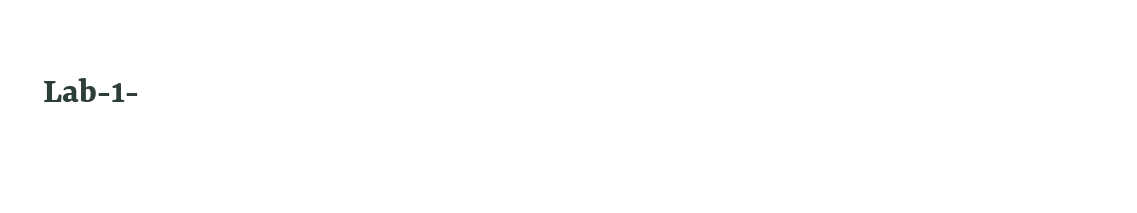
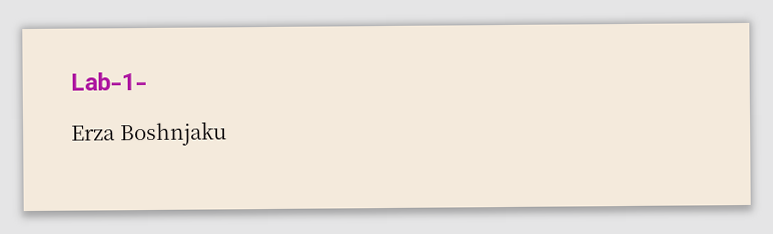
+ Erza Boshnjaku

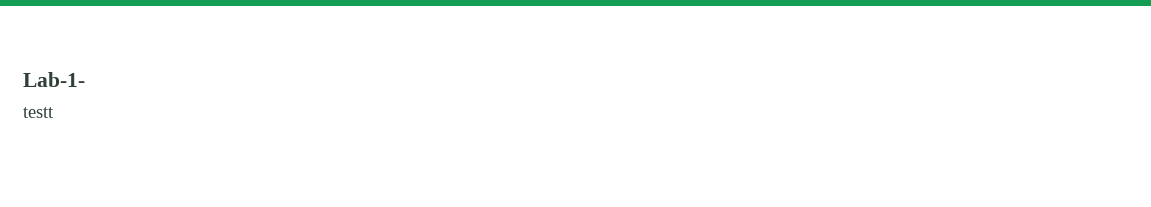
- Erza Boshnjaku
+ testt

